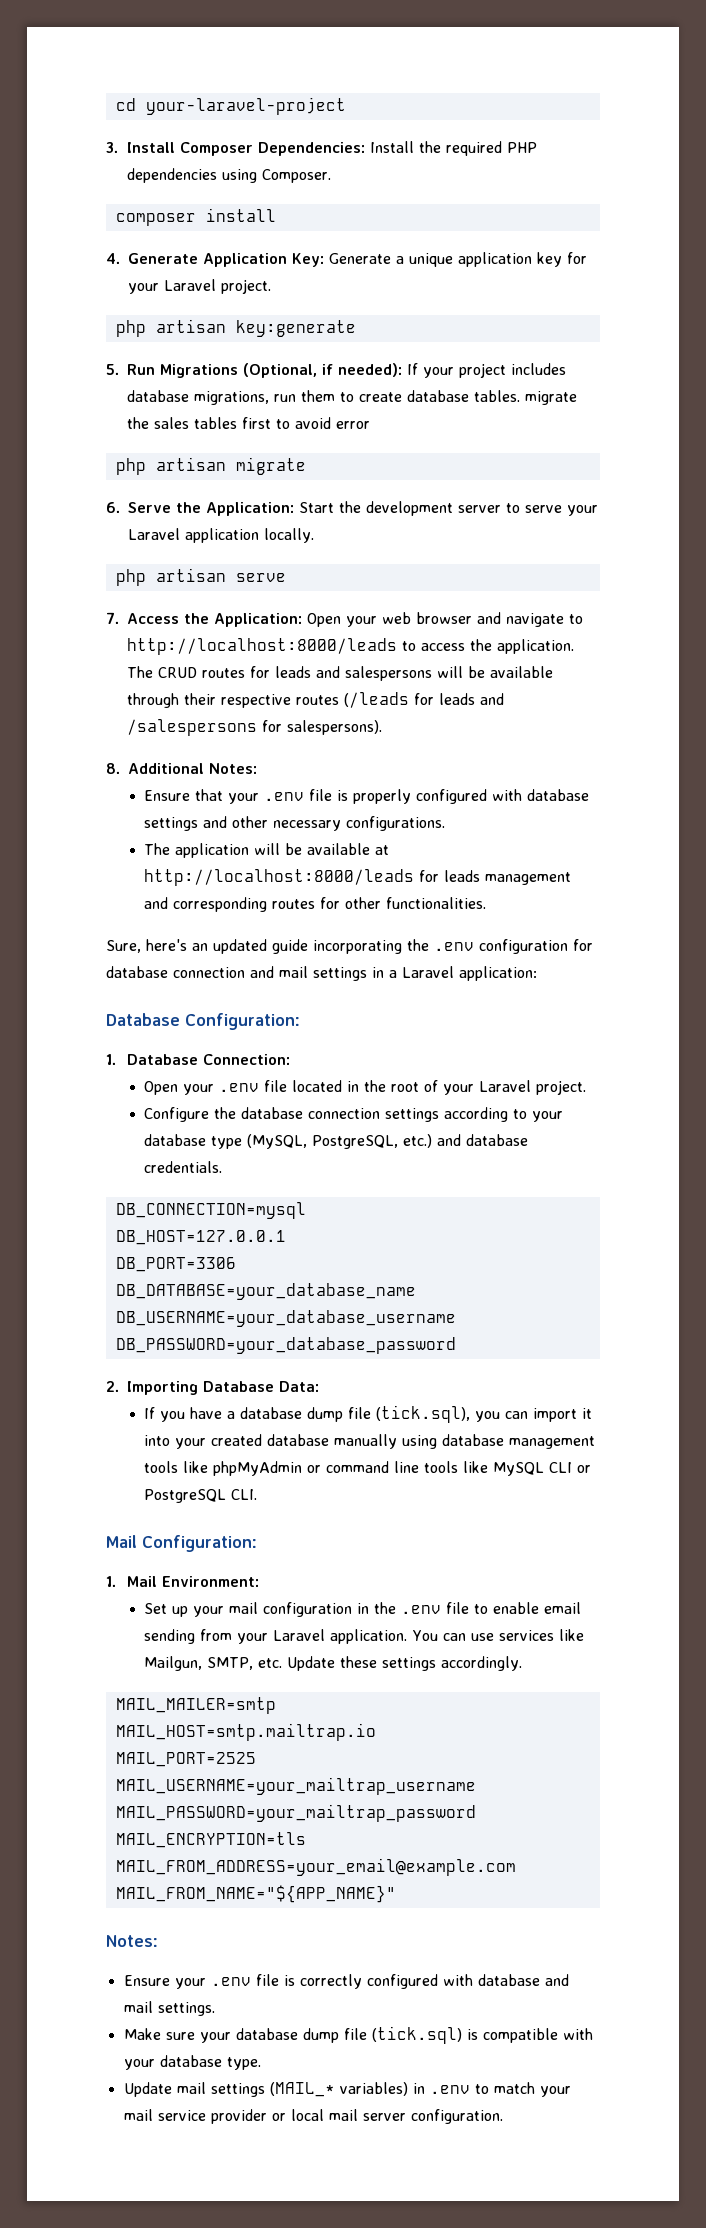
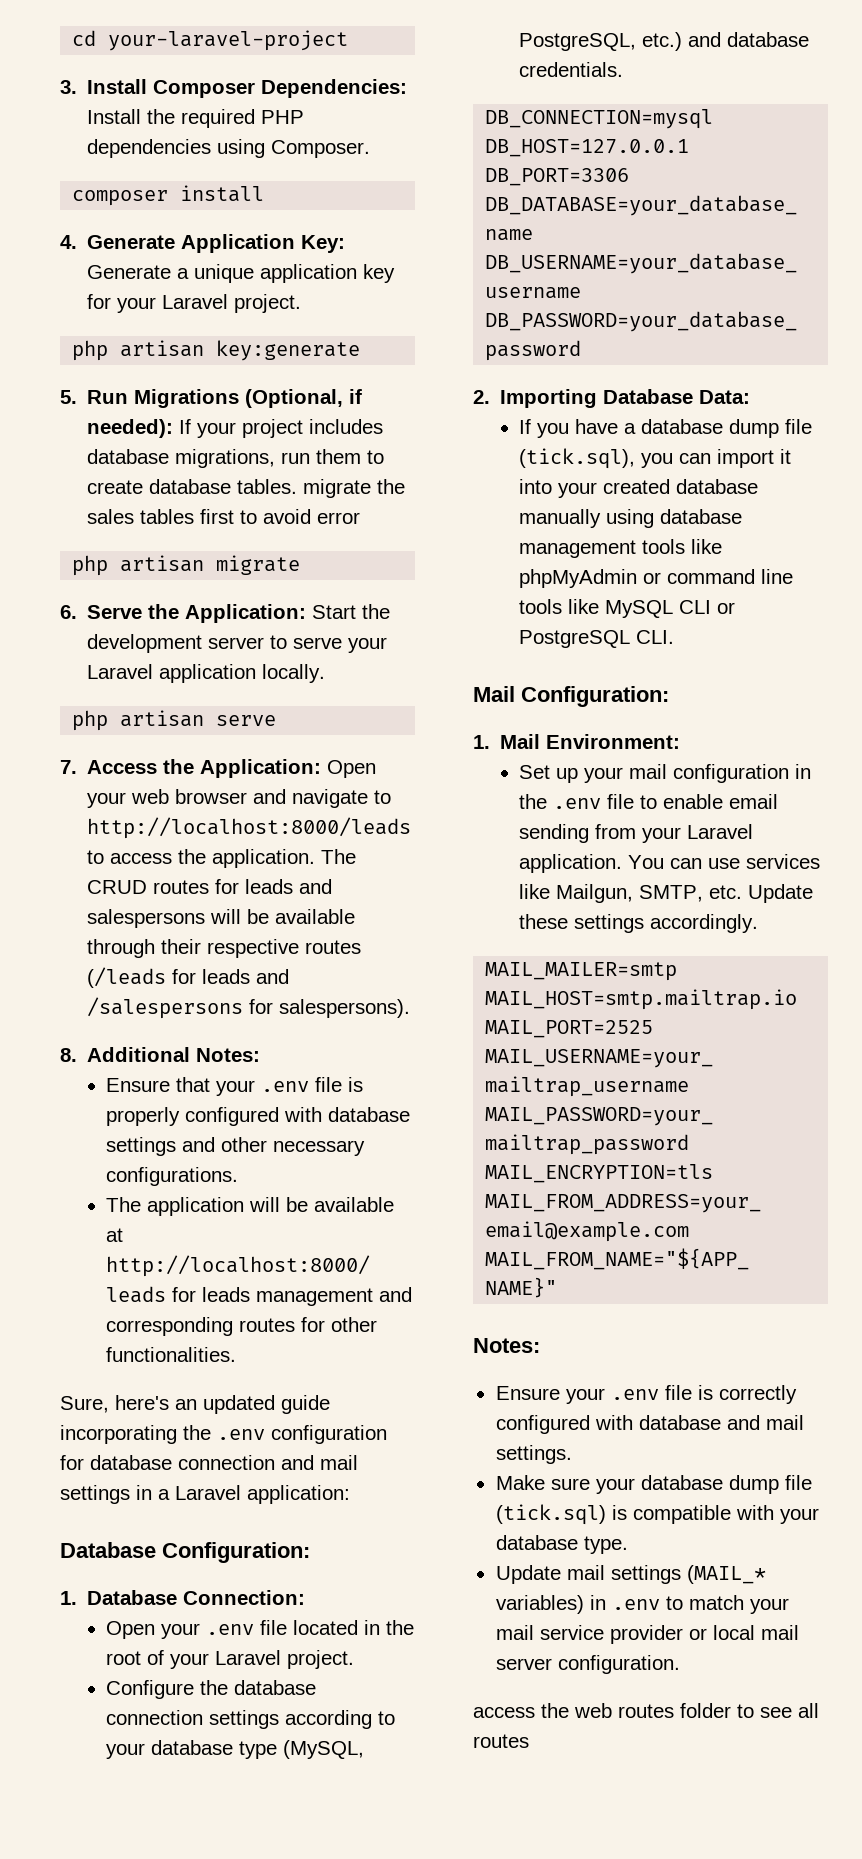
+ access the web routes folder to see all routes

